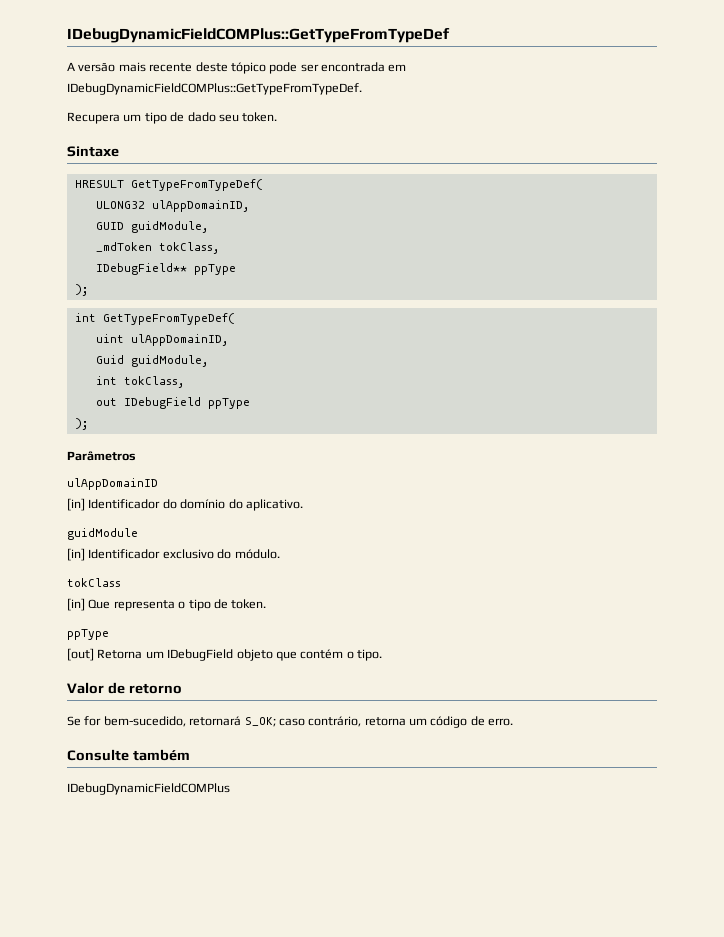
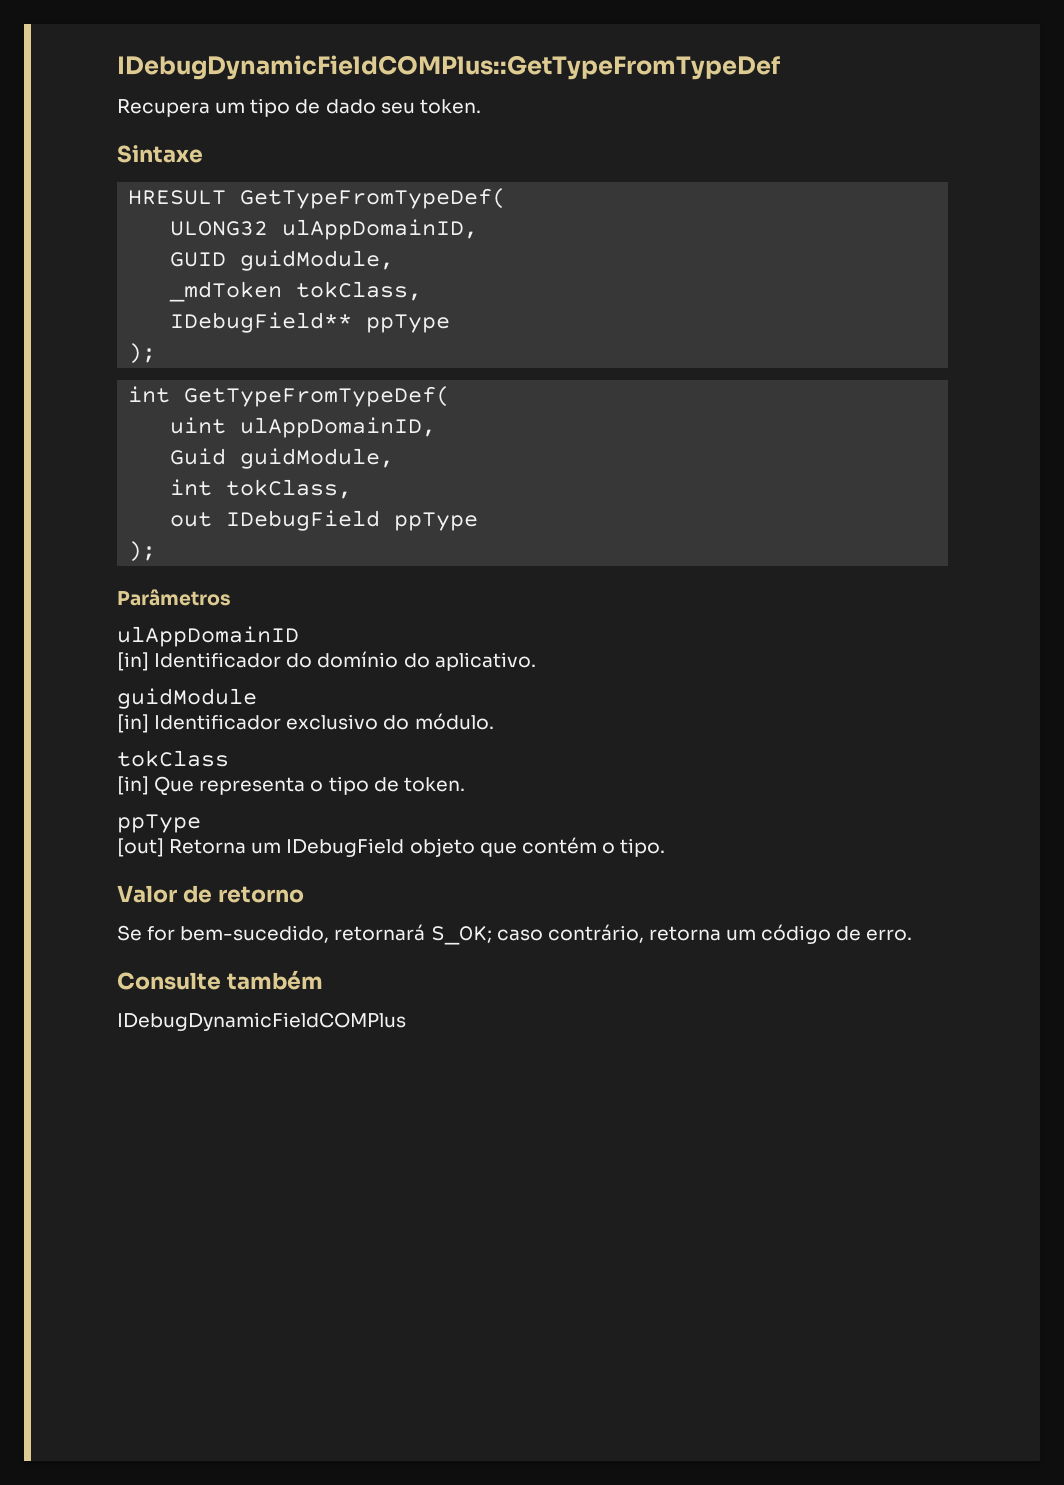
- A versão mais recente deste tópico pode ser encontrada em IDebugDynamicFieldCOMPlus::GetTypeFromTypeDef.

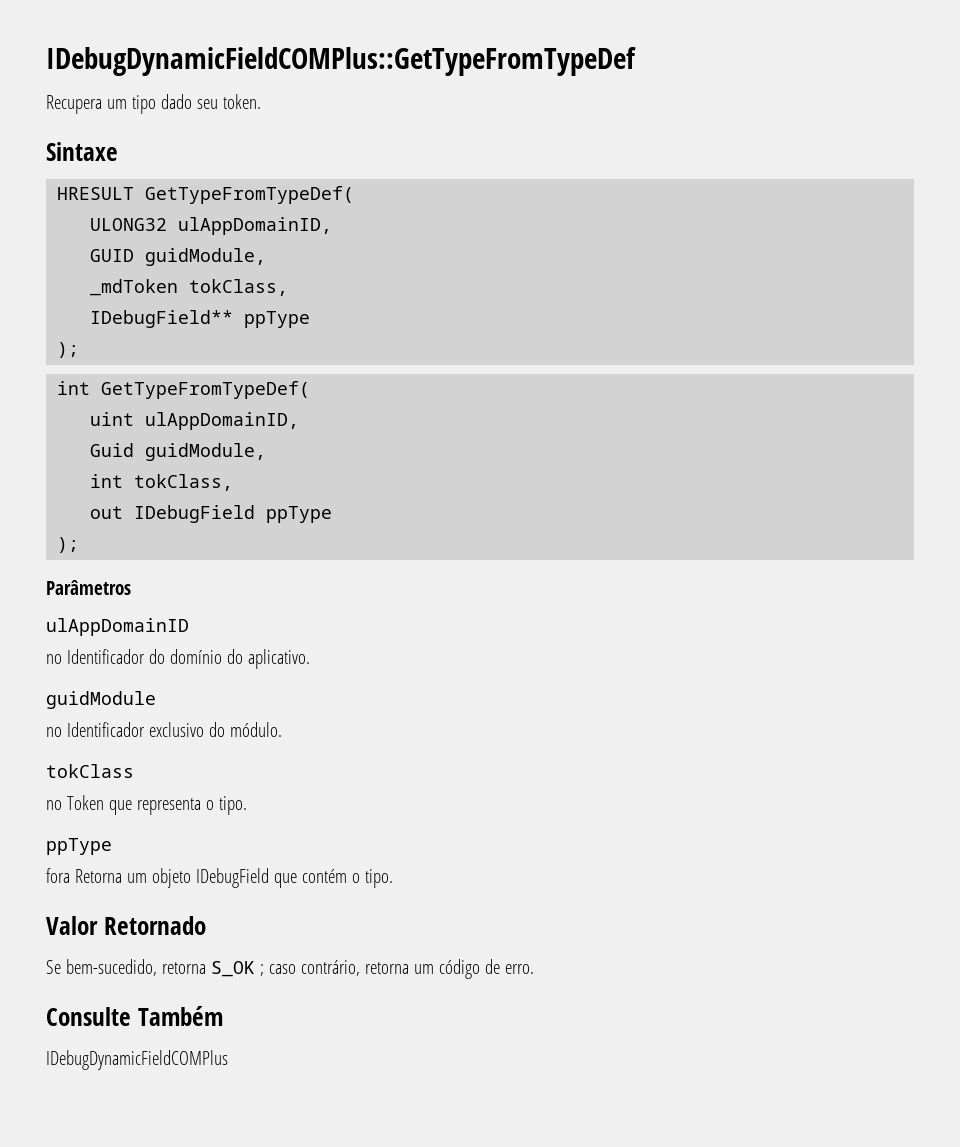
- Recupera um tipo de dado seu token.
+ Recupera um tipo dado seu token.
- [in] Identificador do domínio do aplicativo.
+ no Identificador do domínio do aplicativo.
- [in] Identificador exclusivo do módulo.
+ no Identificador exclusivo do módulo.
- [in] Que representa o tipo de token.
+ no Token que representa o tipo.
  ppType
- [out] Retorna um IDebugField objeto que contém o tipo.
+ fora Retorna um objeto IDebugField que contém o tipo.
- Valor de retorno
+ Valor Retornado
- Se for bem-sucedido, retornará S_OK; caso contrário, retorna um código de erro.
+ Se bem-sucedido, retorna S_OK ; caso contrário, retorna um código de erro.
- Consulte também
+ Consulte Também

